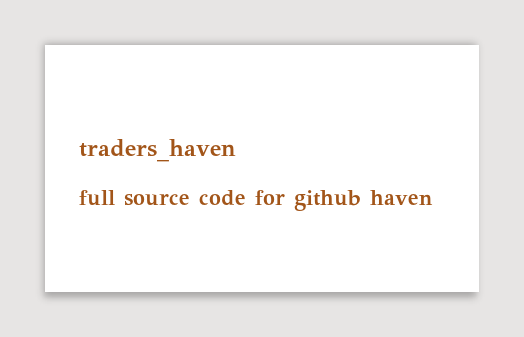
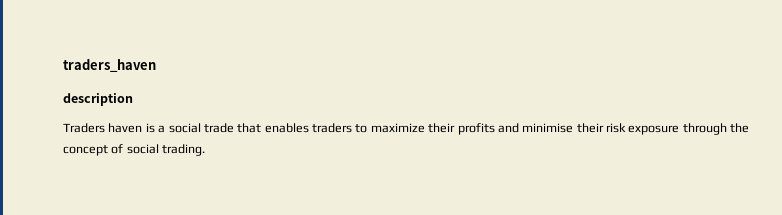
- full source code for github haven
+ description
+ Traders haven is a social trade that enables traders to maximize their profits and minimise their risk exposure through the concept of social trading.

